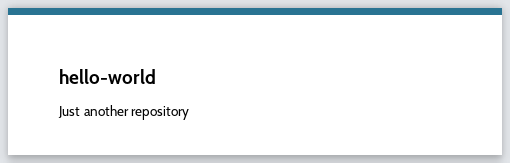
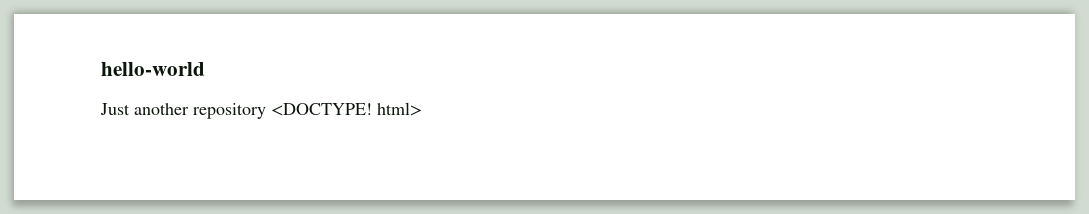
- Just another repository
+ Just another repository <DOCTYPE! html>

